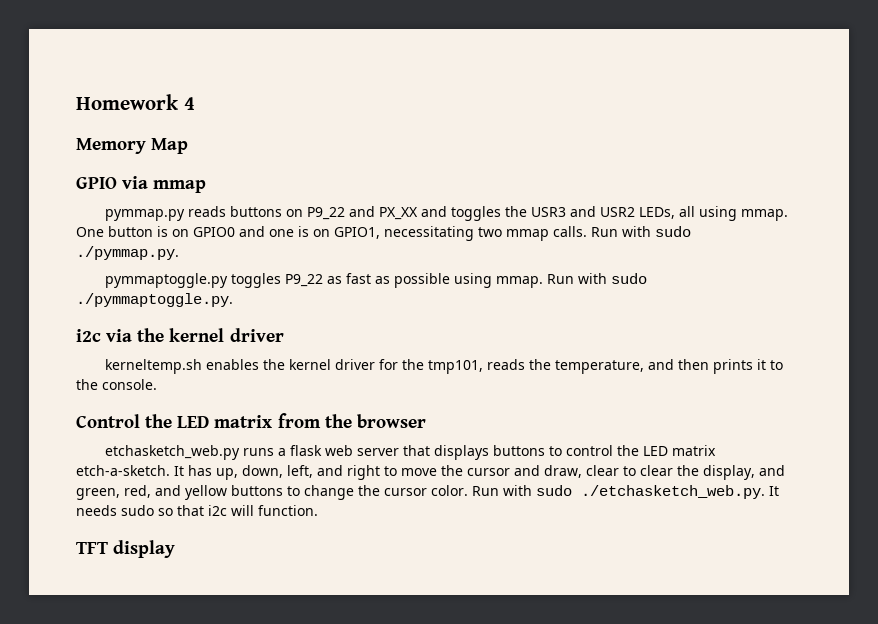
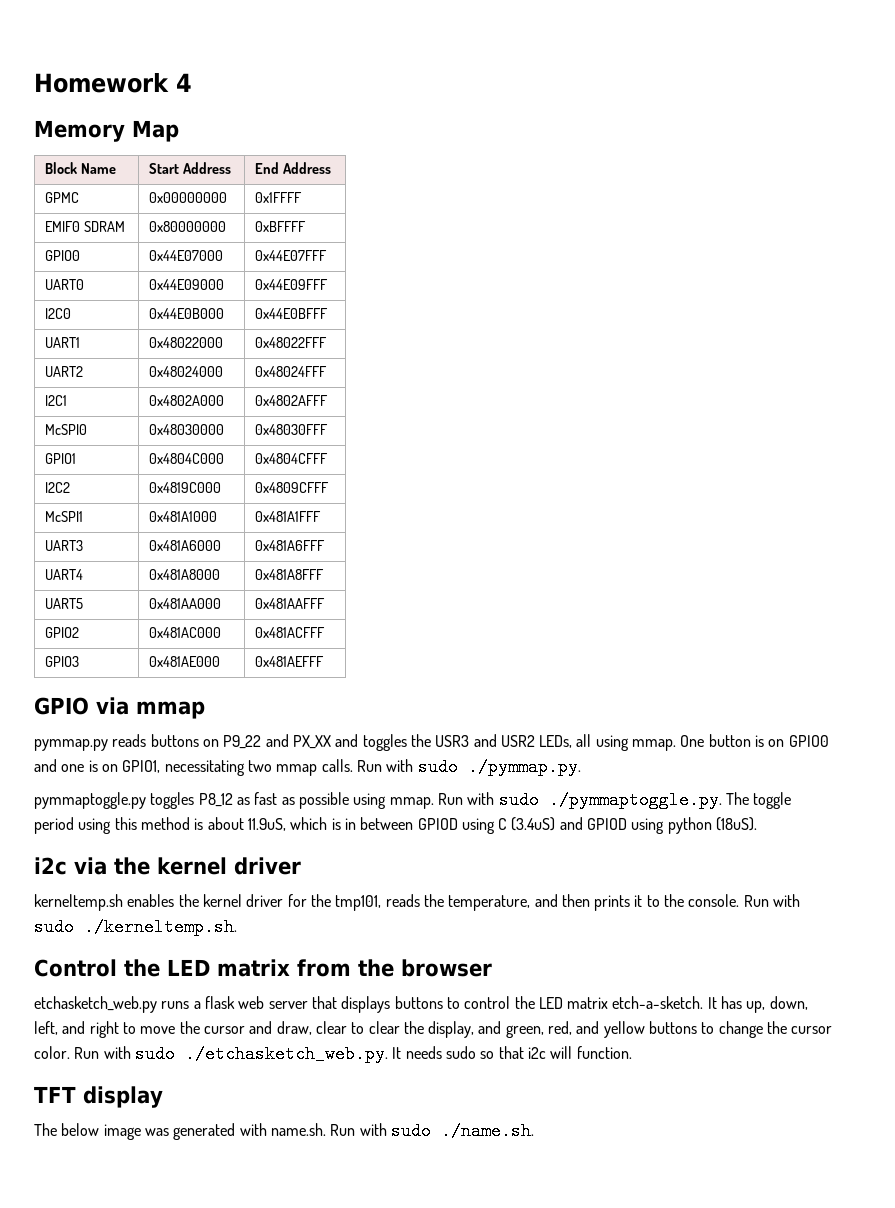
+ Block Name | Start Address | End Address
+ GPMC | 0x00000000 | 0x1FFFF
+ EMIF0 SDRAM | 0x80000000 | 0xBFFFF
+ GPIO0 | 0x44E07000 | 0x44E07FFF
+ UART0 | 0x44E09000 | 0x44E09FFF
+ I2C0 | 0x44E0B000 | 0x44E0BFFF
+ UART1 | 0x48022000 | 0x48022FFF
+ UART2 | 0x48024000 | 0x48024FFF
+ I2C1 | 0x4802A000 | 0x4802AFFF
+ McSPI0 | 0x48030000 | 0x48030FFF
+ GPIO1 | 0x4804C000 | 0x4804CFFF
+ I2C2 | 0x4819C000 | 0x4809CFFF
+ McSPI1 | 0x481A1000 | 0x481A1FFF
+ UART3 | 0x481A6000 | 0x481A6FFF
+ UART4 | 0x481A8000 | 0x481A8FFF
+ UART5 | 0x481AA000 | 0x481AAFFF
+ GPIO2 | 0x481AC000 | 0x481ACFFF
+ GPIO3 | 0x481AE000 | 0x481AEFFF
- pymmaptoggle.py toggles P9_22 as fast as possible using mmap.
+ pymmaptoggle.py toggles P8_12 as fast as possible using mmap.
- Run with sudo ./pymmaptoggle.py.
+ Run with sudo ./pymmaptoggle.py. The toggle period using this method is about 11.9uS, which is in between GPIOD using C (3.4uS) and GPIOD using python (18uS).
+ Run with sudo ./kerneltemp.sh.
+ The below image was generated with name.sh. Run with sudo ./name.sh.

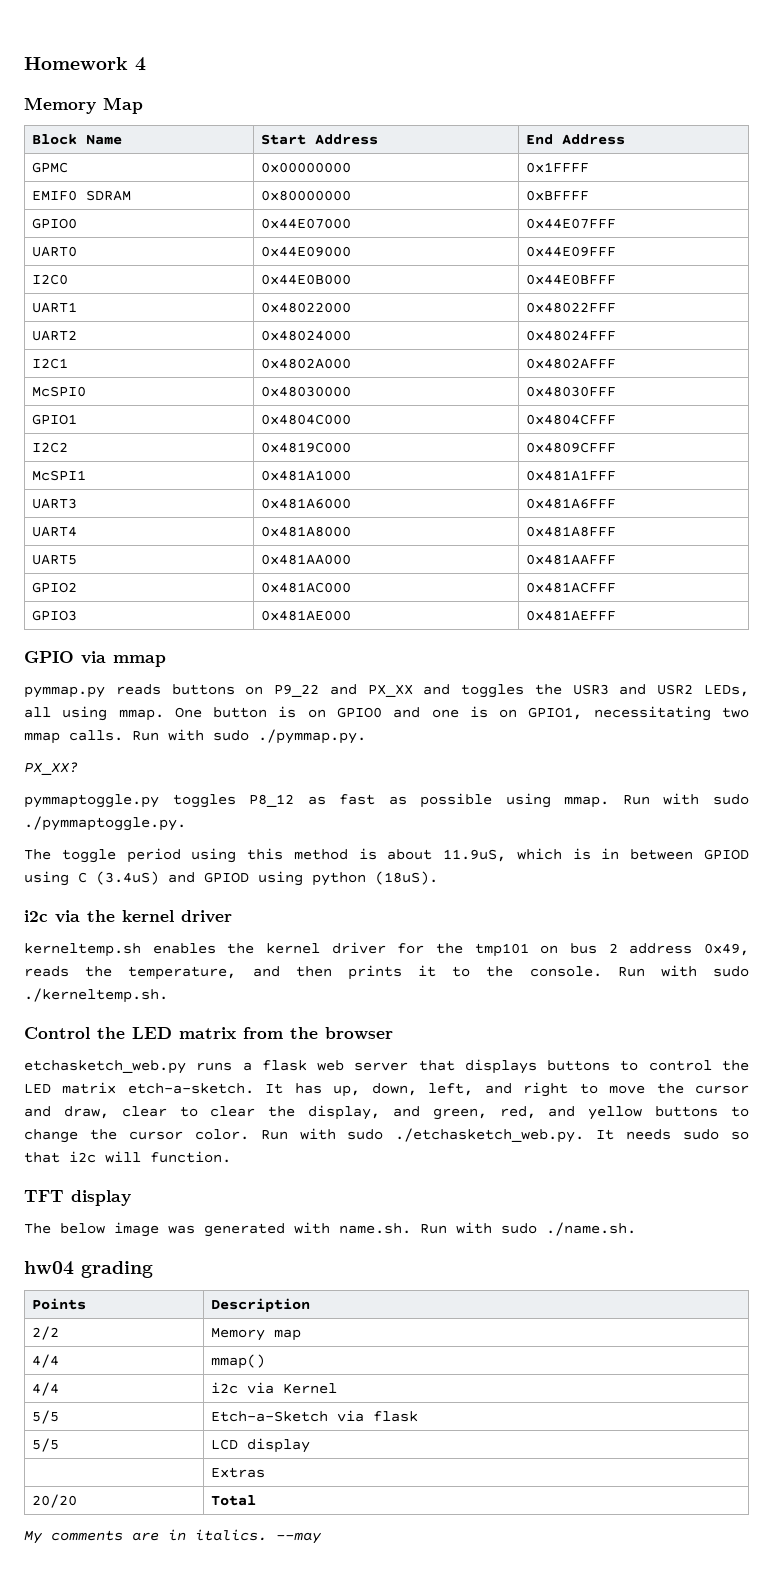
+ PX_XX?
- Run with sudo ./pymmaptoggle.py. The toggle period using this method is about 11.9uS, which is in between GPIOD using C (3.4uS) and GPIOD using python (18uS).
+ Run with sudo ./pymmaptoggle.py.
+ The toggle period using this method is about 11.9uS, which is in between GPIOD using C (3.4uS) and GPIOD using python (18uS).
- kerneltemp.sh enables the kernel driver for the tmp101, reads the temperature, and then prints it to the console.
+ kerneltemp.sh enables the kernel driver for the tmp101 on bus 2 address 0x49, reads the temperature, and then prints it to the console.
+ hw04 grading
+ Points | Description
+ 2/2 | Memory map
+ 4/4 | mmap()
+ 4/4 | i2c via Kernel
+ 5/5 | Etch-a-Sketch via flask
+ 5/5 | LCD display
+ | Extras
+ 20/20 | Total
+ My comments are in italics. --may

